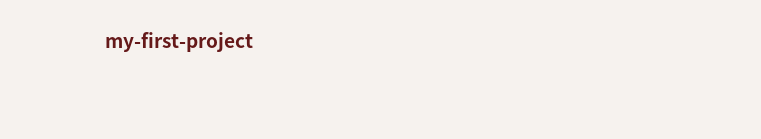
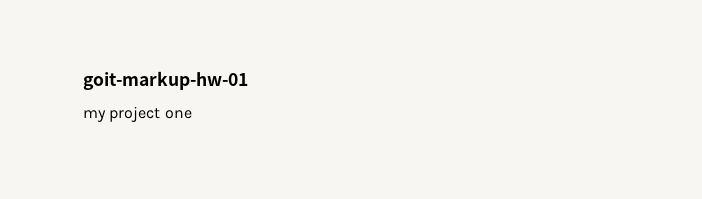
- my-first-project
+ goit-markup-hw-01
+ my project one

